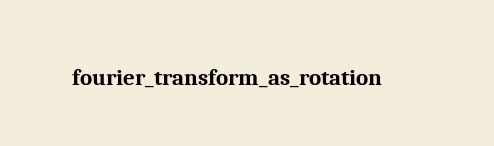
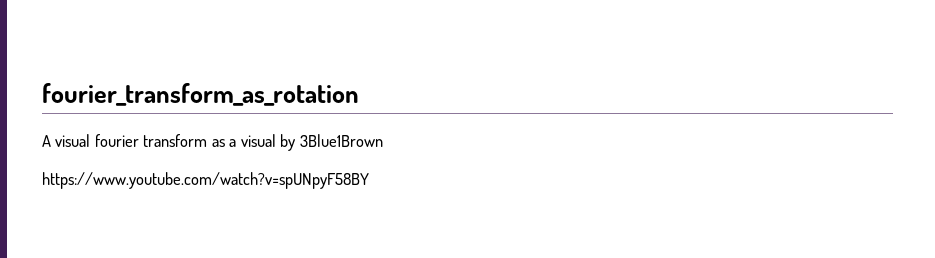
+ A visual fourier transform as a visual by 3Blue1Brown
+ https://www.youtube.com/watch?v=spUNpyF58BY

